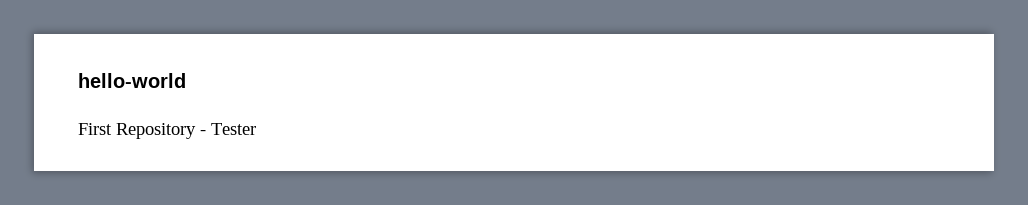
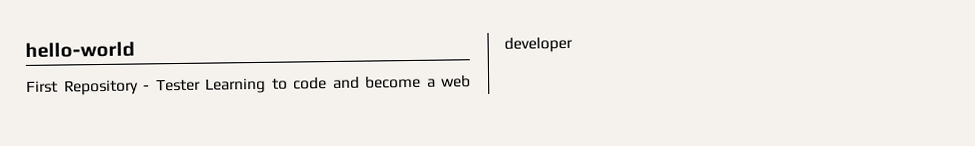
- First Repository - Tester
+ First Repository - Tester Learning to code and become a web developer

